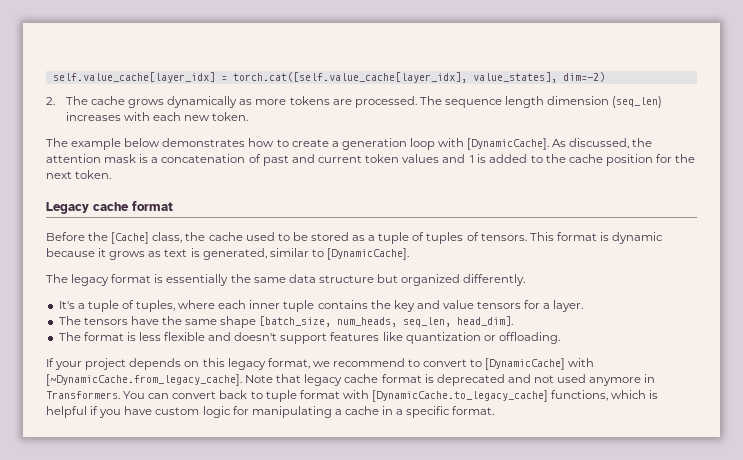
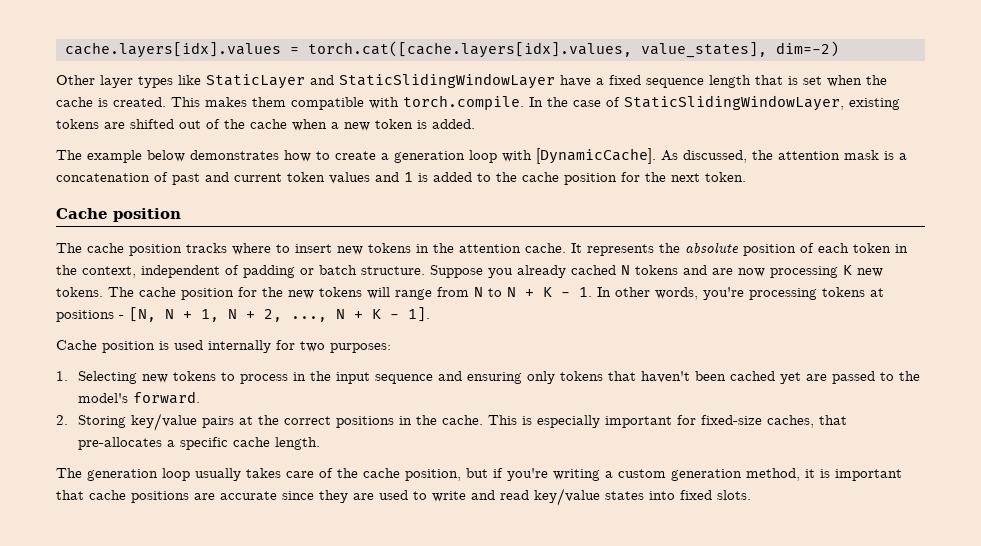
- self.value_cache[layer_idx] = torch.cat([self.value_cache[layer_idx], value_states], dim=-2)
+ cache.layers[idx].values = torch.cat([cache.layers[idx].values, value_states], dim=-2)
- 2. The cache grows dynamically as more tokens are processed. The sequence length dimension (seq_len) increases with each new token.
+ Other layer types like StaticLayer and StaticSlidingWindowLayer have a fixed sequence length that is set when the cache is created. This makes them compatible with torch.compile. In the case of StaticSlidingWindowLayer, existing tokens are shifted out of the cache when a new token is added.
  As discussed, the attention mask is a concatenation of past and current token values and 1 is added to the cache position for the next token.
- Legacy cache format
- Before the [Cache] class, the cache used to be stored as a tuple of tuples of tensors. This format is dynamic because it grows as text is generated, similar to [DynamicCache].
- The legacy format is essentially the same data structure but organized differently.
- It's a tuple of tuples, where each inner tuple contains the key and value tensors for a layer.
- The tensors have the same shape [batch_size, num_heads, seq_len, head_dim].
- The format is less flexible and doesn't support features like quantization or offloading.
- If your project depends on this legacy format, we recommend to convert to [DynamicCache] with [~DynamicCache.from_legacy_cache]. Note that legacy cache format is deprecated and not used anymore in Transformers. You can convert back to tuple format with [DynamicCache.to_legacy_cache] functions, which is helpful if you have custom logic for manipulating a cache in a specific format.
+ Cache position
+ The cache position tracks where to insert new tokens in the attention cache. It represents the absolute position of each token in the context, independent of padding or batch structure. Suppose you already cached N tokens and are now processing K new tokens. The cache position for the new tokens will range from N to N + K - 1. In other words, you're processing tokens at positions - [N, N + 1, N + 2, ..., N + K - 1].
+ Cache position is used internally for two purposes:
+ 1. Selecting new tokens to process in the input sequence and ensuring only tokens that haven't been cached yet are passed to the model's forward.
+ 2. Storing key/value pairs at the correct positions in the cache. This is especially important for fixed-size caches, that pre-allocates a specific cache length.
+ The generation loop usually takes care of the cache position, but if you're writing a custom generation method, it is important that cache positions are accurate since they are used to write and read key/value states into fixed slots.

